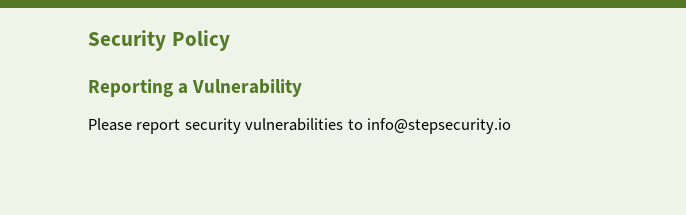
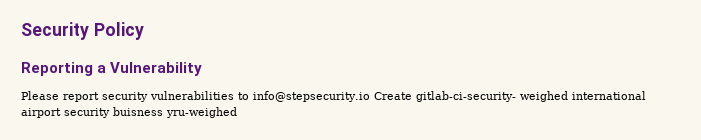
- Please report security vulnerabilities to info@stepsecurity.io
+ Please report security vulnerabilities to info@stepsecurity.io Create gitlab-ci-security- weighed international airport security buisness yru-weighed

